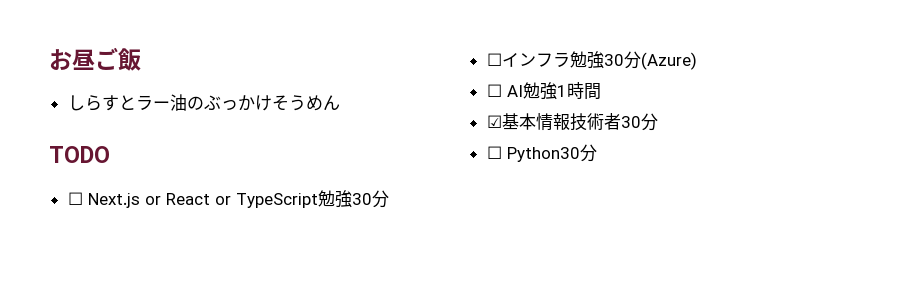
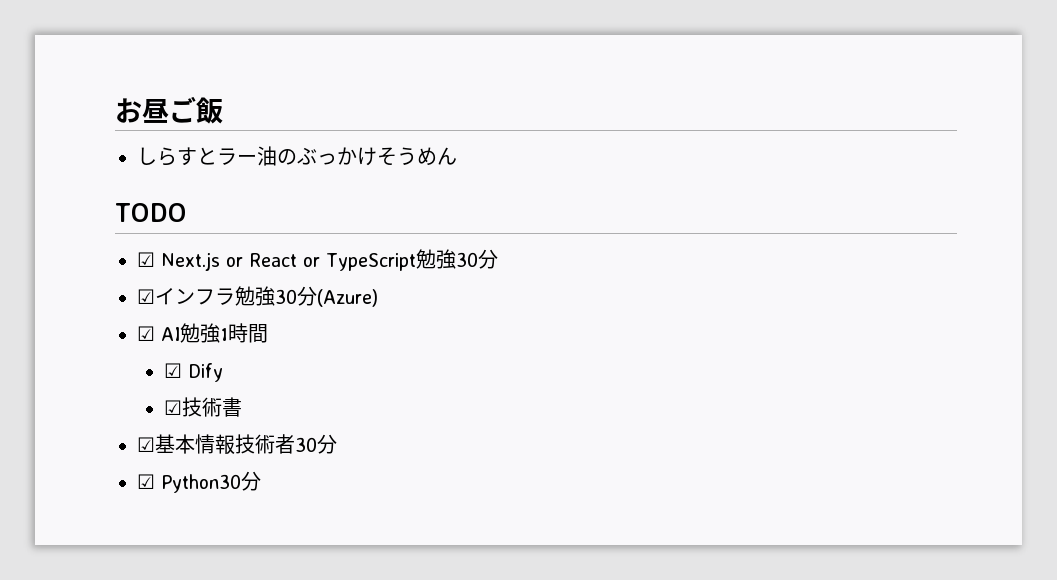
- ☐ Next.js or React or TypeScript勉強30分
+ ☑ Next.js or React or TypeScript勉強30分
- ☐インフラ勉強30分(Azure)
+ ☑インフラ勉強30分(Azure)
- ☐ AI勉強1時間
+ ☑ AI勉強1時間
+ ☑ Dify
+ ☑技術書
- ☐ Python30分
+ ☑ Python30分

